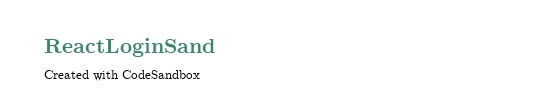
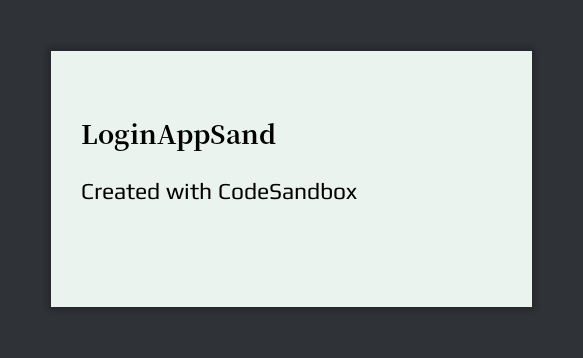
- ReactLoginSand
+ LoginAppSand

